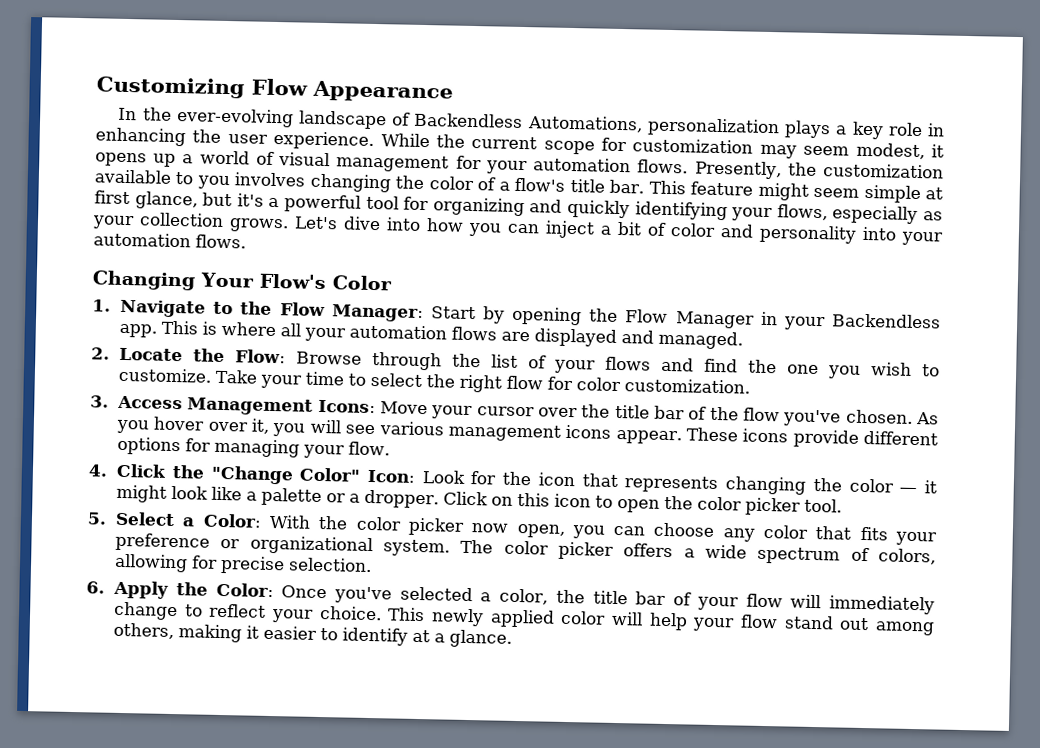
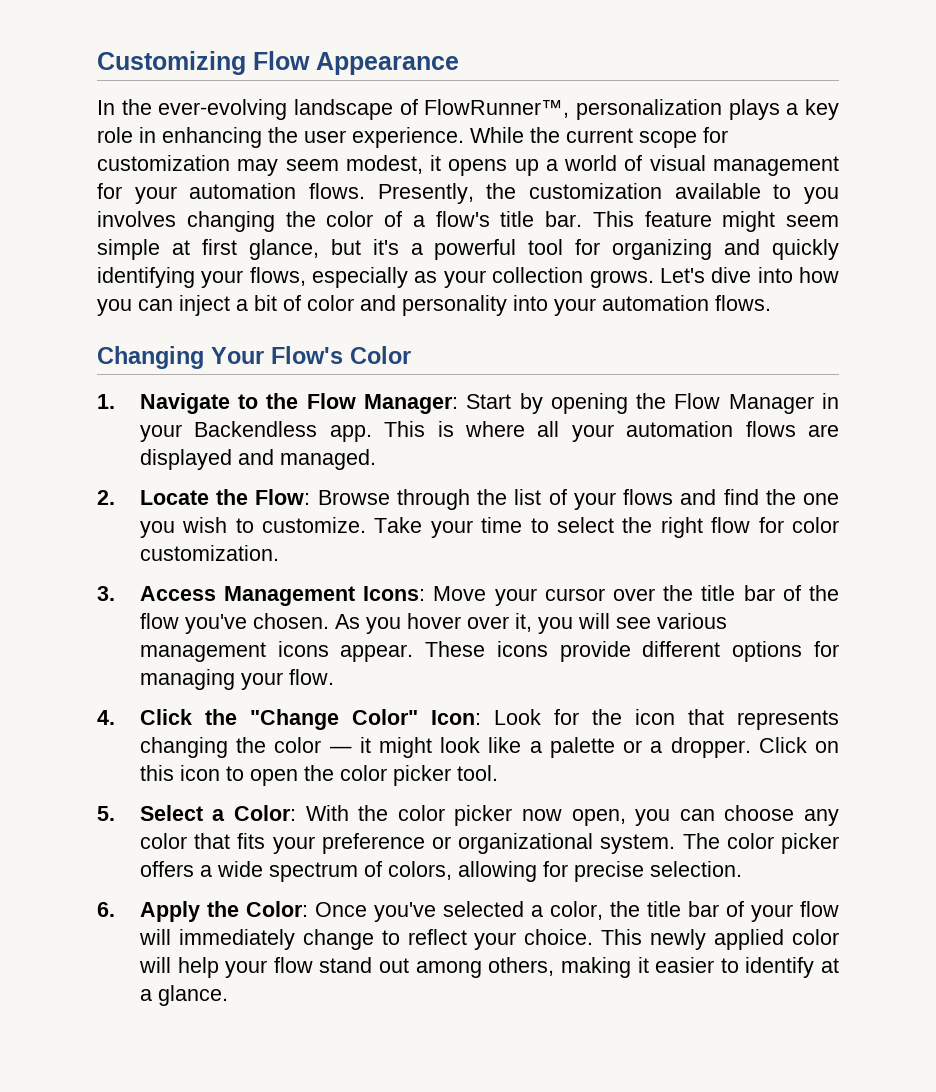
- In the ever-evolving landscape of Backendless Automations, personalization plays a key role in enhancing the user experience.
+ In the ever-evolving landscape of FlowRunner™, personalization plays a key role in enhancing the user experience.

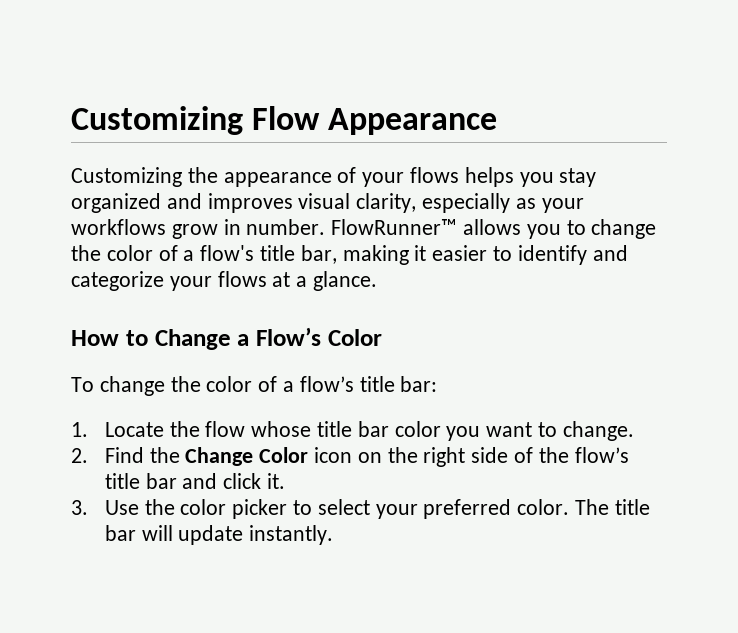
- In the ever-evolving landscape of FlowRunner™, personalization plays a key role in enhancing the user experience. While the current scope for customization may seem modest, it opens up a world of visual management for your automation flows. Presently, the customization available to you involves changing the color of a flow's title bar. This feature might seem simple at first glance, but it's a powerful tool for organizing and quickly identifying your flows, especially as your collection grows. Let's dive into how you can inject a bit of color and personality into your automation flows.
- Changing Your Flow's Color
- 1. Navigate to the Flow Manager: Start by opening the Flow Manager in your Backendless app. This is where all your automation flows are displayed and managed.
- 2. Locate the Flow: Browse through the list of your flows and find the one you wish to customize. Take your time to select the right flow for color customization.
- 3. Access Management Icons: Move your cursor over the title bar of the flow you've chosen. As you hover over it, you will see various management icons appear. These icons provide different options for managing your flow.
- 4. Click the "Change Color" Icon: Look for the icon that represents changing the color — it might look like a palette or a dropper. Click on this icon to open the color picker tool.
- 5. Select a Color: With the color picker now open, you can choose any color that fits your preference or organizational system. The color picker offers a wide spectrum of colors, allowing for precise selection.
- 6. Apply the Color: Once you've selected a color, the title bar of your flow will immediately change to reflect your choice. This newly applied color will help your flow stand out among others, making it easier to identify at a glance.
+ Customizing the appearance of your flows helps you stay organized and improves visual clarity, especially as your workflows grow in number. FlowRunner™ allows you to change the color of a flow's title bar, making it easier to identify and categorize your flows at a glance.
+ How to Change a Flow’s Color
+ To change the color of a flow’s title bar:
+ 1. Locate the flow whose title bar color you want to change.
+ 2. Find the Change Color icon on the right side of the flow’s title bar and click it.
+ 3. Use the color picker to select your preferred color. The title bar will update instantly.

